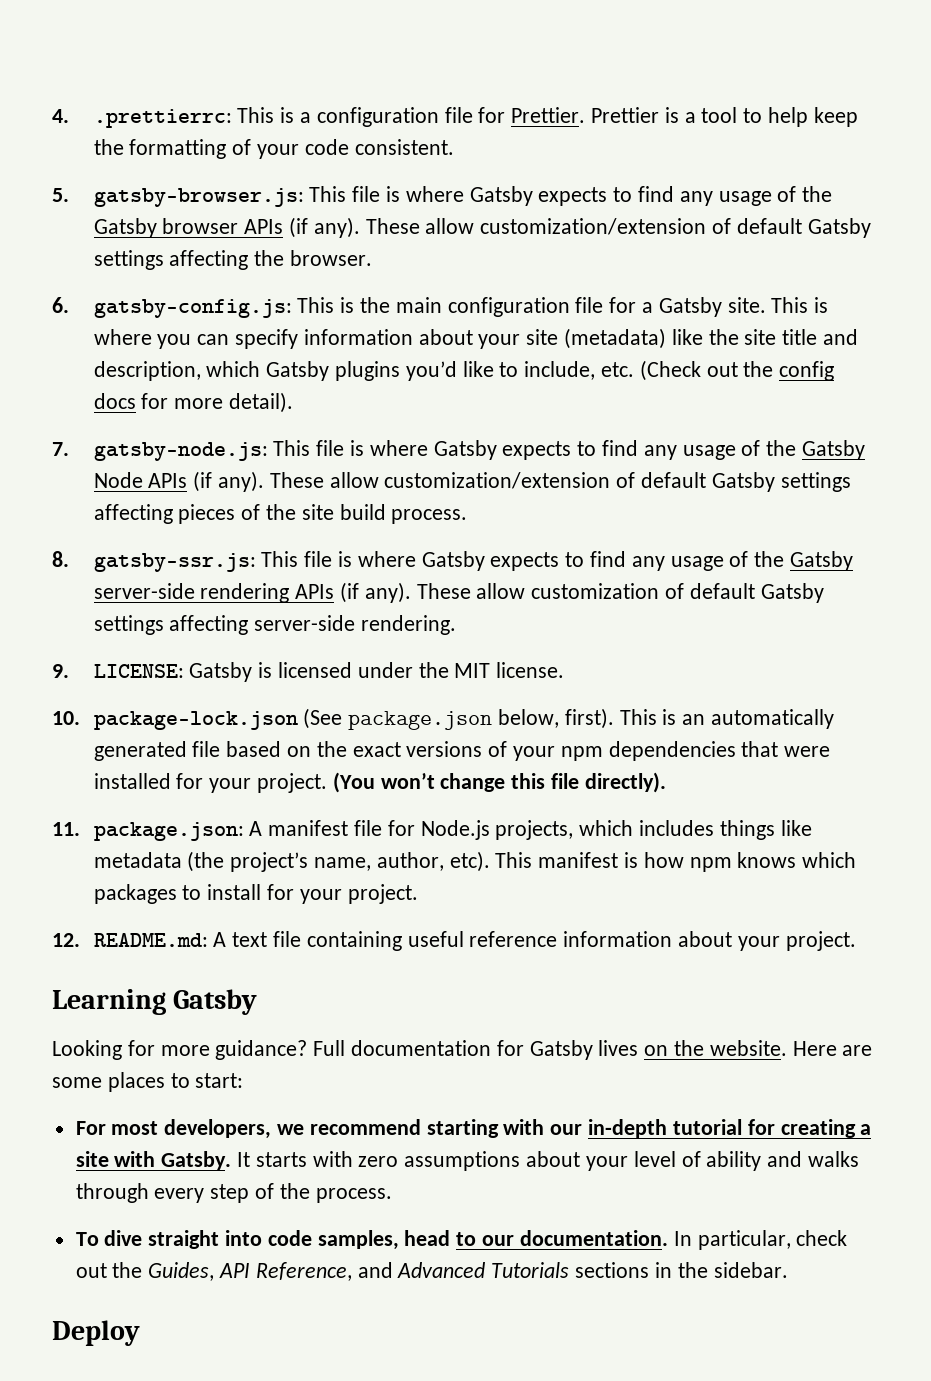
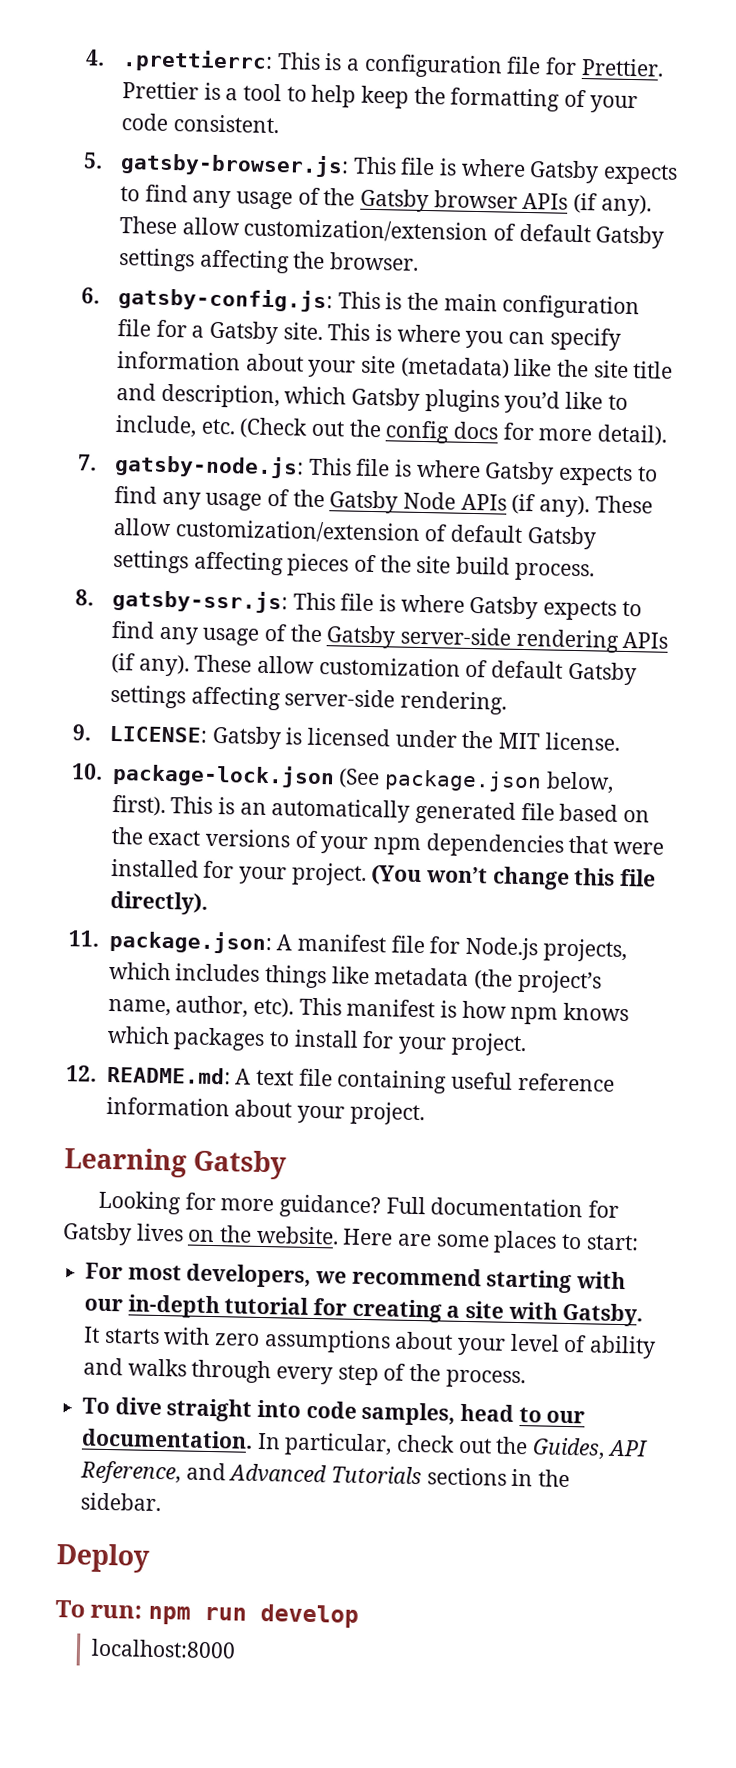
+ To run: npm run develop
+ localhost:8000

